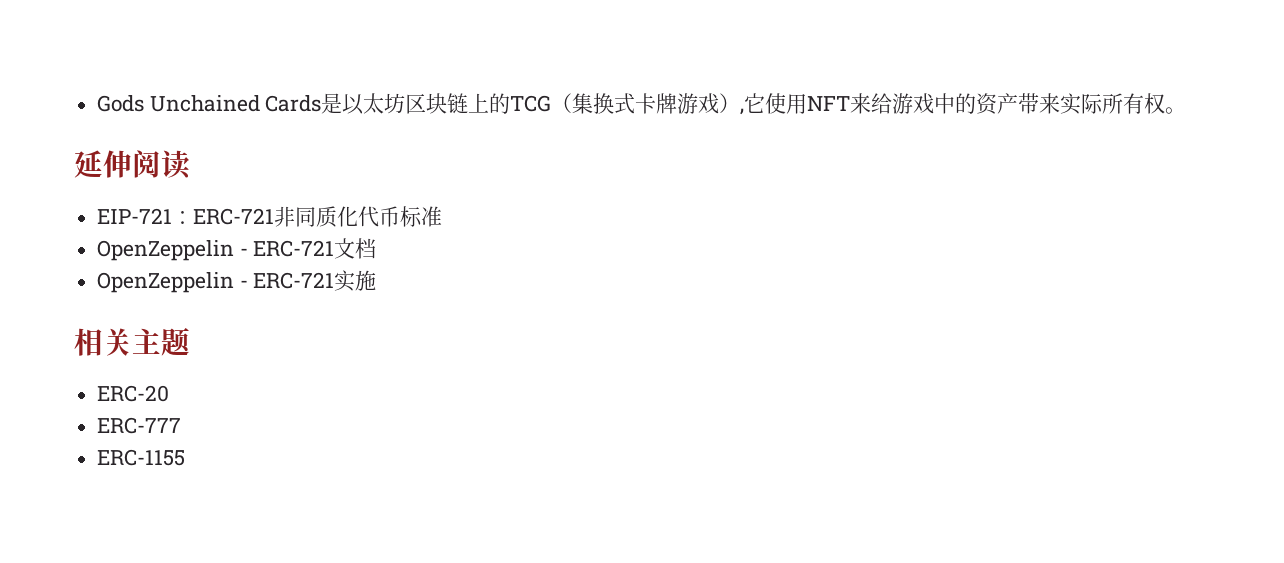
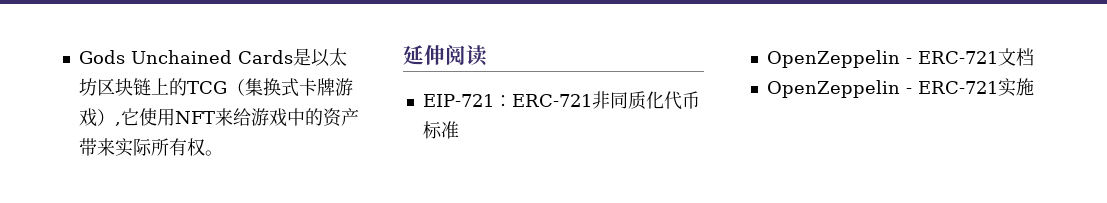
- 相关主题
- ERC-20
- ERC-777
- ERC-1155

